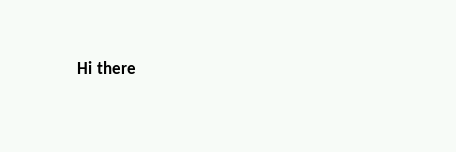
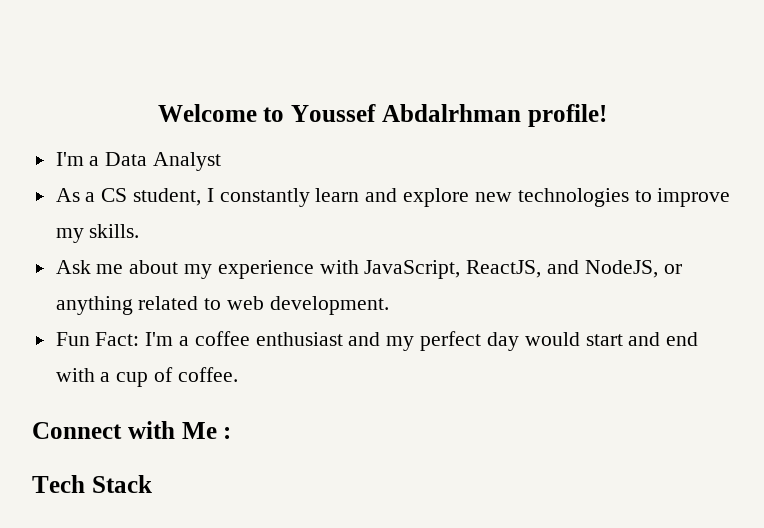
- Hi there
+ Welcome to Youssef Abdalrhman profile!
+ I'm a Data Analyst
+ As a CS student, I constantly learn and explore new technologies to improve my skills.
+ Ask me about my experience with JavaScript, ReactJS, and NodeJS, or anything related to web development.
+ Fun Fact: I'm a coffee enthusiast and my perfect day would start and end with a cup of coffee.
+ Connect with Me :
+ Tech Stack

